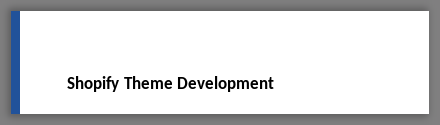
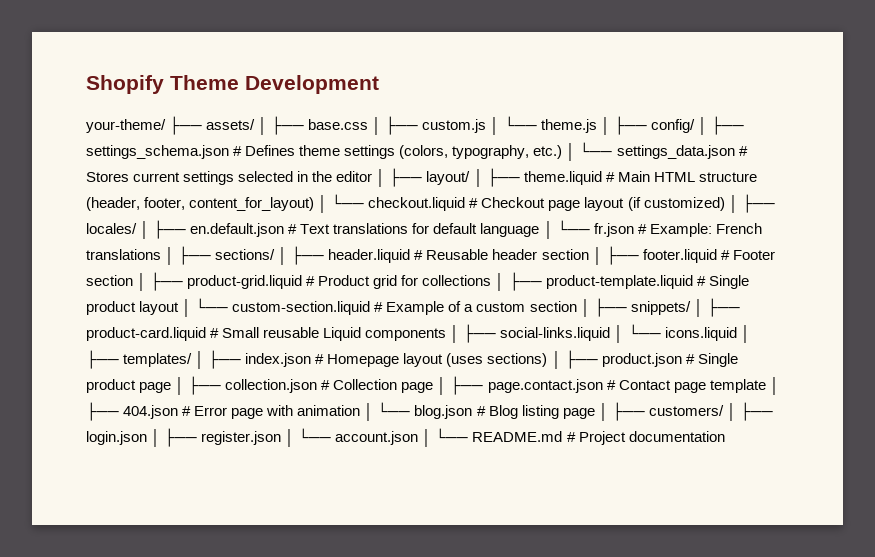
+ your-theme/ ├── assets/ │ ├── base.css │ ├── custom.js │ └── theme.js │ ├── config/ │ ├── settings_schema.json # Defines theme settings (colors, typography, etc.) │ └── settings_data.json # Stores current settings selected in the editor │ ├── layout/ │ ├── theme.liquid # Main HTML structure (header, footer, content_for_layout) │ └── checkout.liquid # Checkout page layout (if customized) │ ├── locales/ │ ├── en.default.json # Text translations for default language │ └── fr.json # Example: French translations │ ├── sections/ │ ├── header.liquid # Reusable header section │ ├── footer.liquid # Footer section │ ├── product-grid.liquid # Product grid for collections │ ├── product-template.liquid # Single product layout │ └── custom-section.liquid # Example of a custom section │ ├── snippets/ │ ├── product-card.liquid # Small reusable Liquid components │ ├── social-links.liquid │ └── icons.liquid │ ├── templates/ │ ├── index.json # Homepage layout (uses sections) │ ├── product.json # Single product page │ ├── collection.json # Collection page │ ├── page.contact.json # Contact page template │ ├── 404.json # Error page with animation │ └── blog.json # Blog listing page │ ├── customers/ │ ├── login.json │ ├── register.json │ └── account.json │ └── README.md # Project documentation

